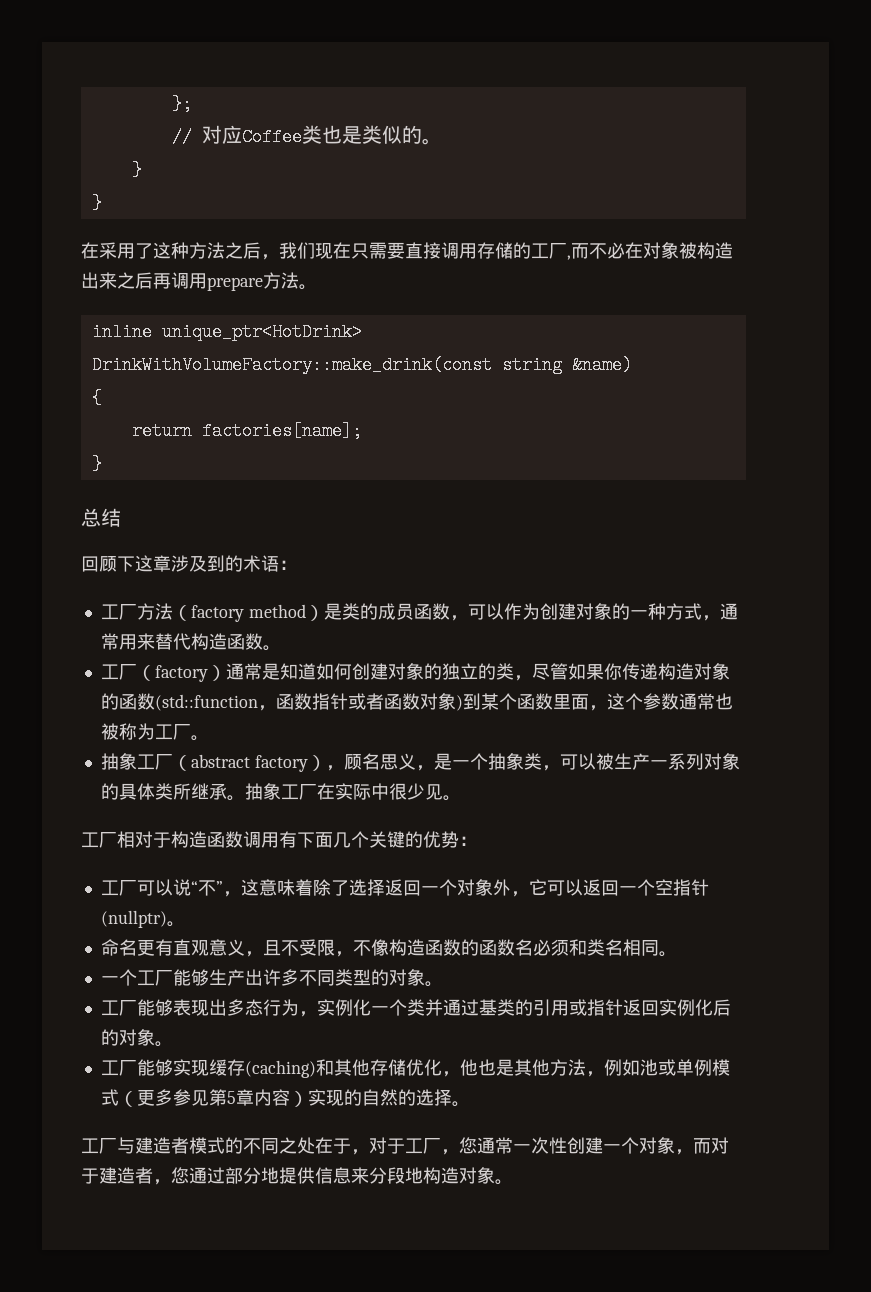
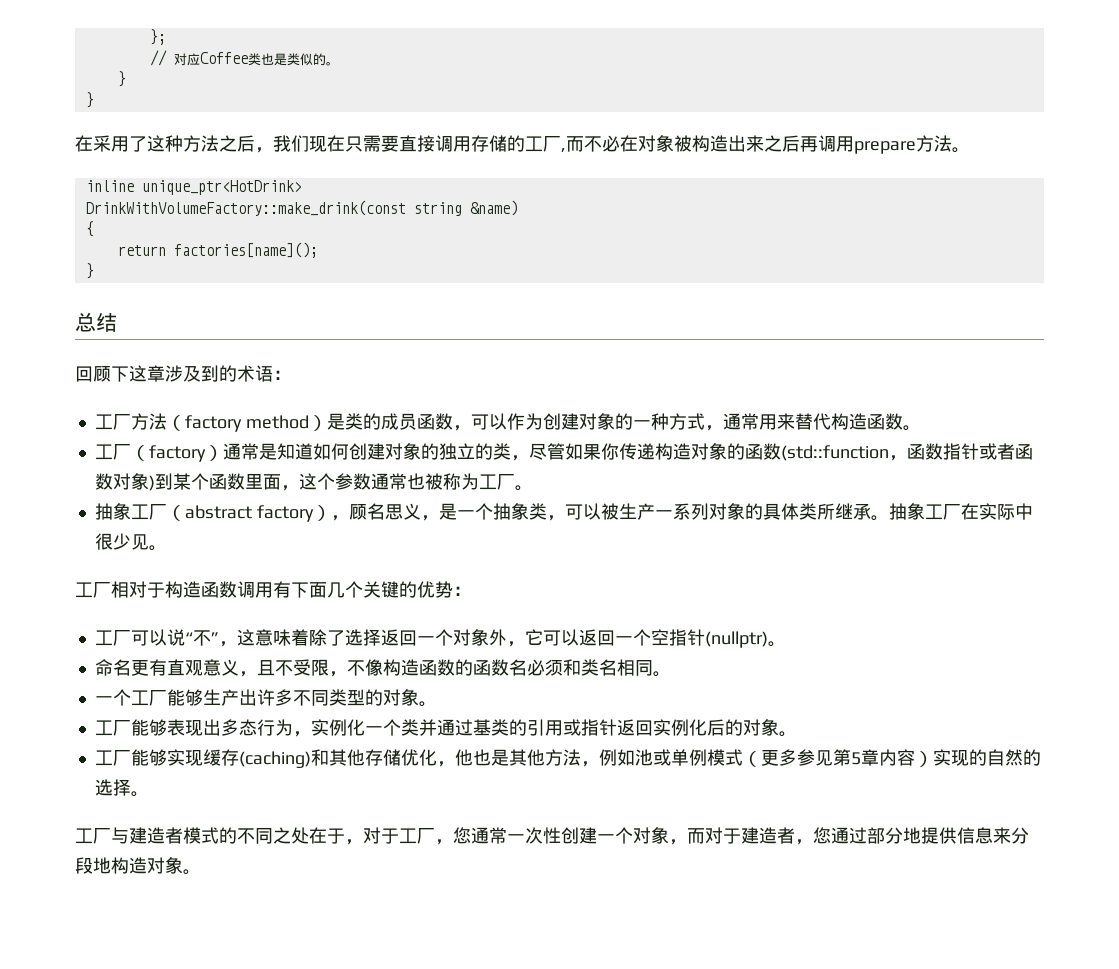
- return factories[name];
+ return factories[name]();

